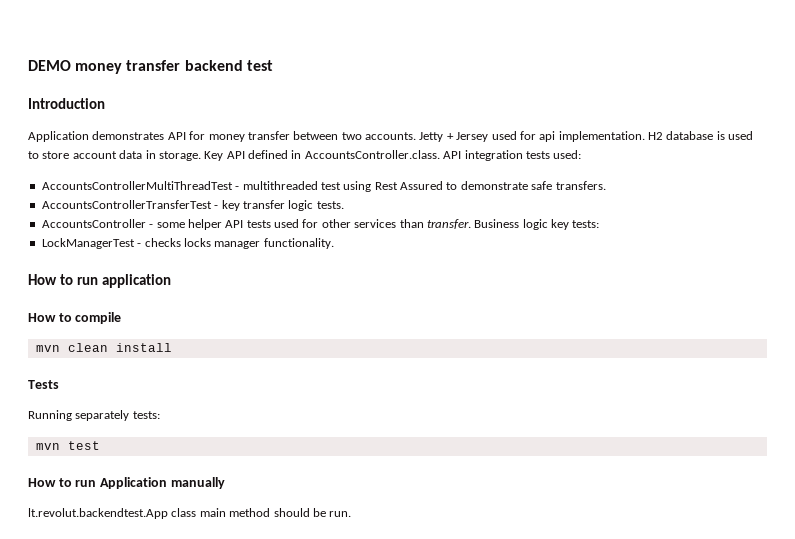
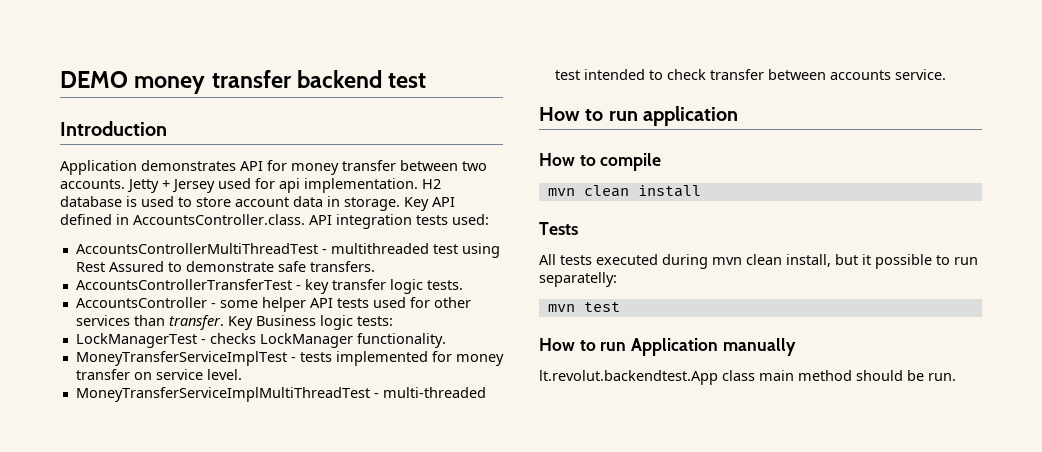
- Business logic key tests:
+ Key Business logic tests:
- LockManagerTest - checks locks manager functionality.
+ LockManagerTest - checks LockManager functionality.
+ MoneyTransferServiceImplTest - tests implemented for money transfer on service level.
+ MoneyTransferServiceImplMultiThreadTest - multi-threaded test intended to check transfer between accounts service.
- Running separately tests:
+ All tests executed during mvn clean install, but it possible to run separatelly:

